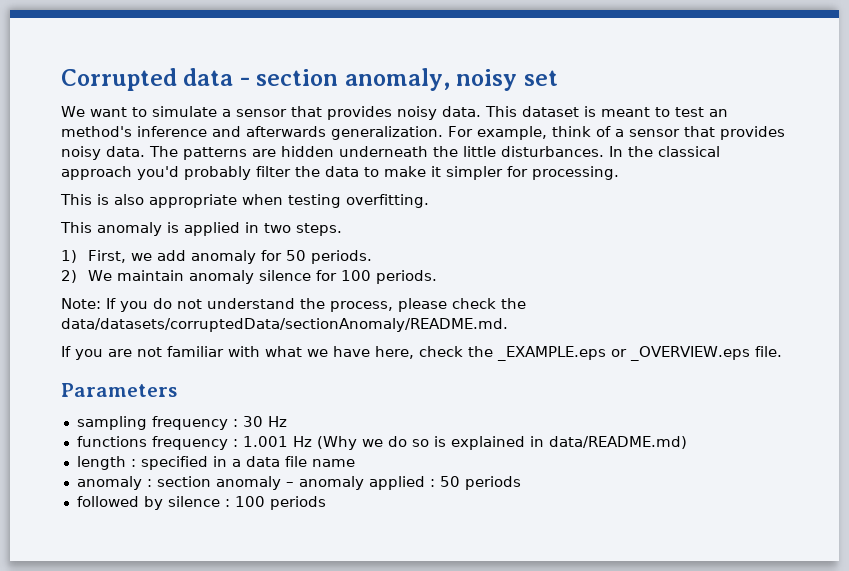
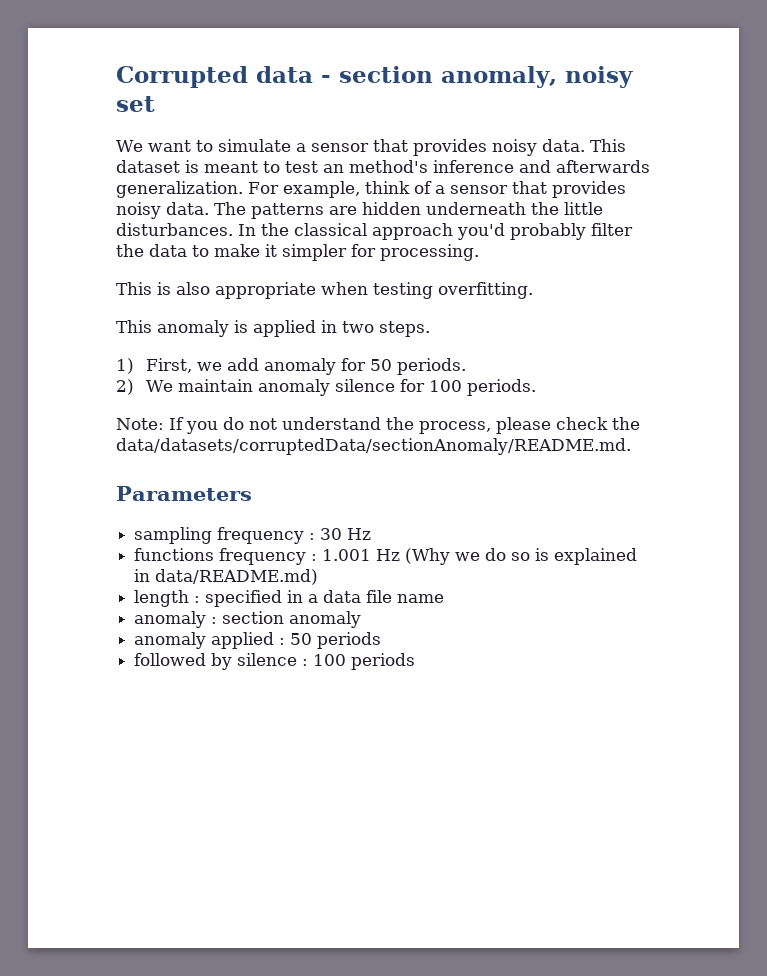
- If you are not familiar with what we have here, check the _EXAMPLE.eps or _OVERVIEW.eps file.
- anomaly : section anomaly – anomaly applied : 50 periods
+ anomaly : section anomaly
+ anomaly applied : 50 periods

